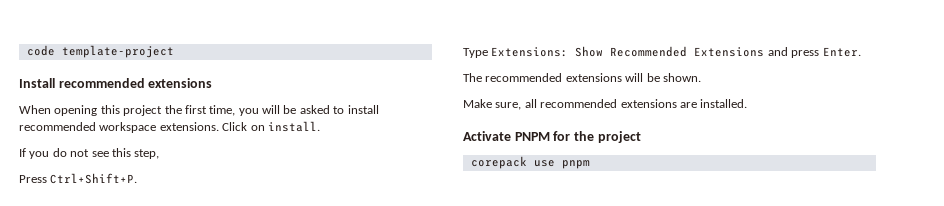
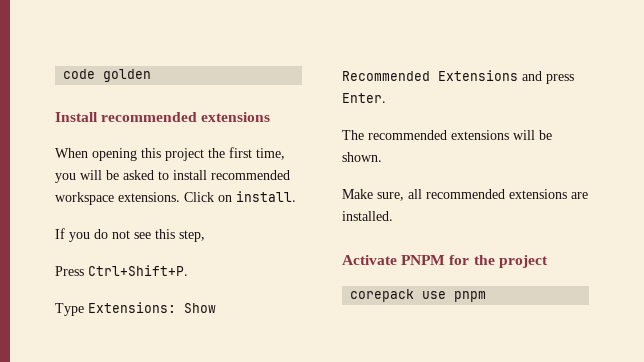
- code template-project
+ code golden

